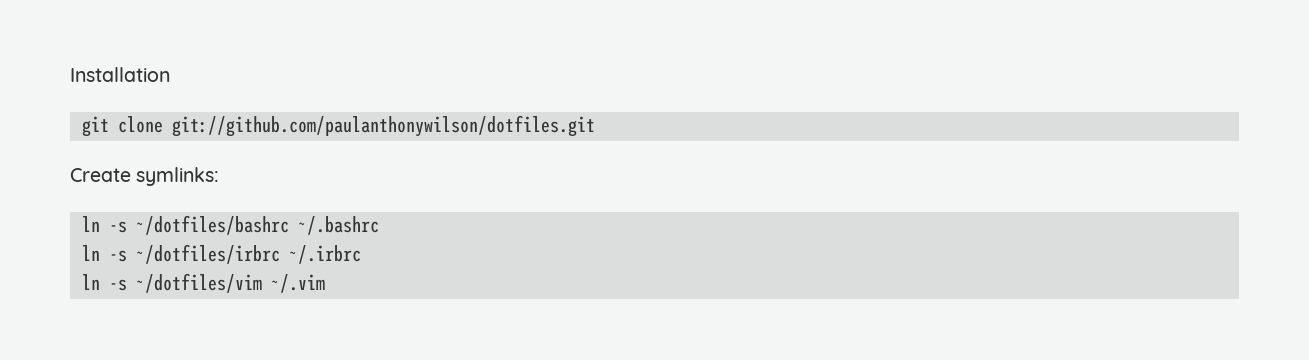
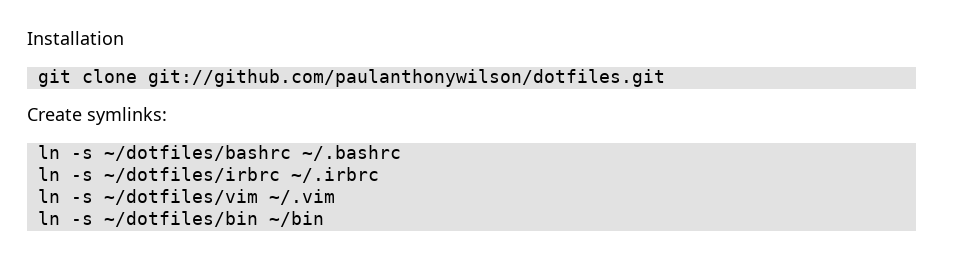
+ ln -s ~/dotfiles/bin ~/bin

